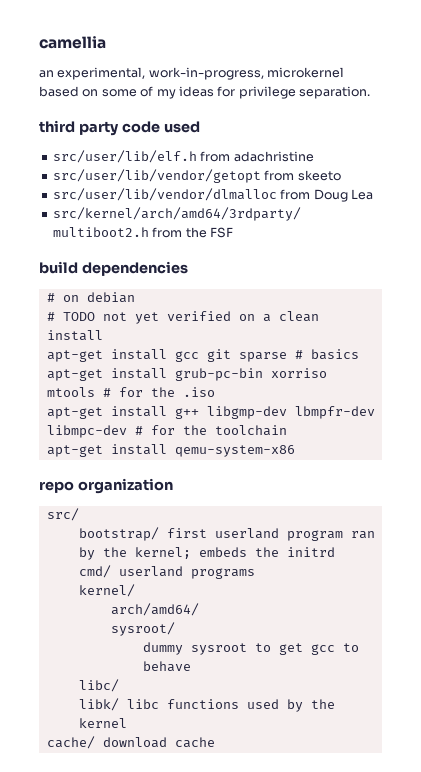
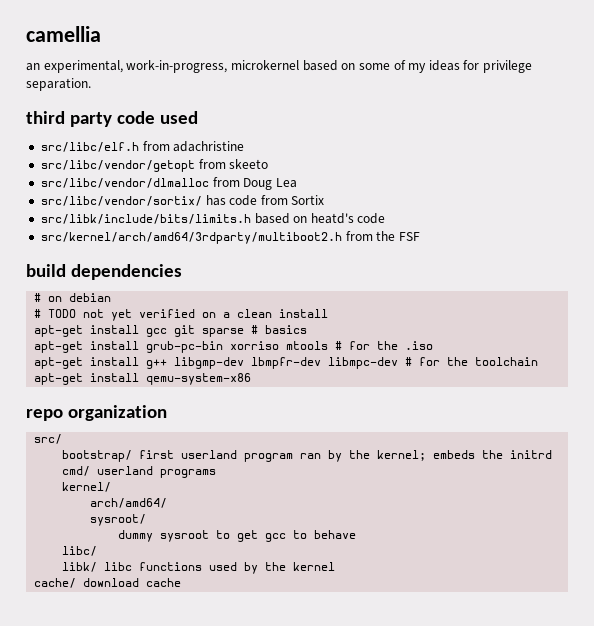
- src/user/lib/elf.h from adachristine
+ src/libc/elf.h from adachristine
- src/user/lib/vendor/getopt from skeeto
+ src/libc/vendor/getopt from skeeto
- src/user/lib/vendor/dlmalloc from Doug Lea
+ src/libc/vendor/dlmalloc from Doug Lea
+ src/libc/vendor/sortix/ has code from Sortix
+ src/libk/include/bits/limits.h based on heatd's code

